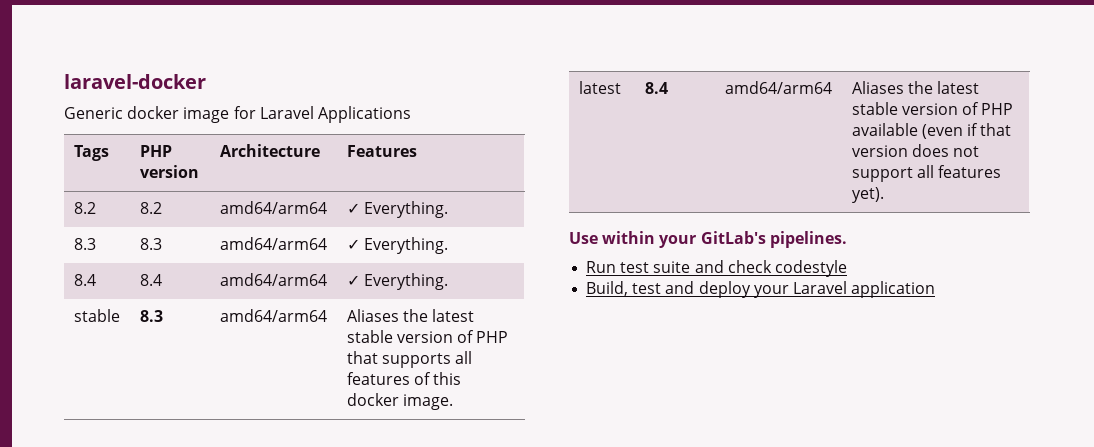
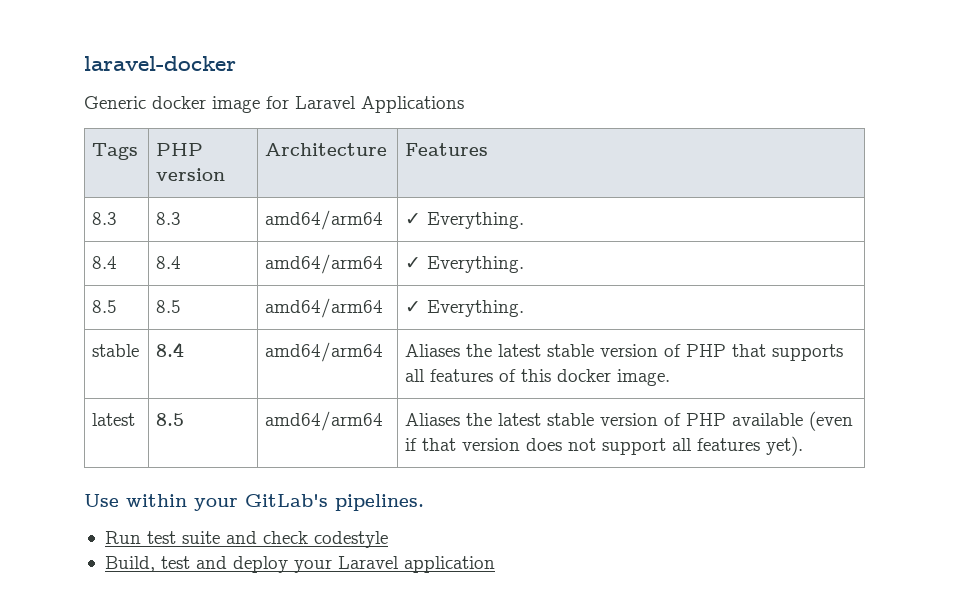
- 8.2 | 8.2 | amd64/arm64 | ✓ Everything.
+ 8.5 | 8.5 | amd64/arm64 | ✓ Everything.
- stable | 8.3 | amd64/arm64 | Aliases the latest stable version of PHP that supports all features of this docker image.
+ stable | 8.4 | amd64/arm64 | Aliases the latest stable version of PHP that supports all features of this docker image.
- latest | 8.4 | amd64/arm64 | Aliases the latest stable version of PHP available (even if that version does not support all features yet).
+ latest | 8.5 | amd64/arm64 | Aliases the latest stable version of PHP available (even if that version does not support all features yet).

